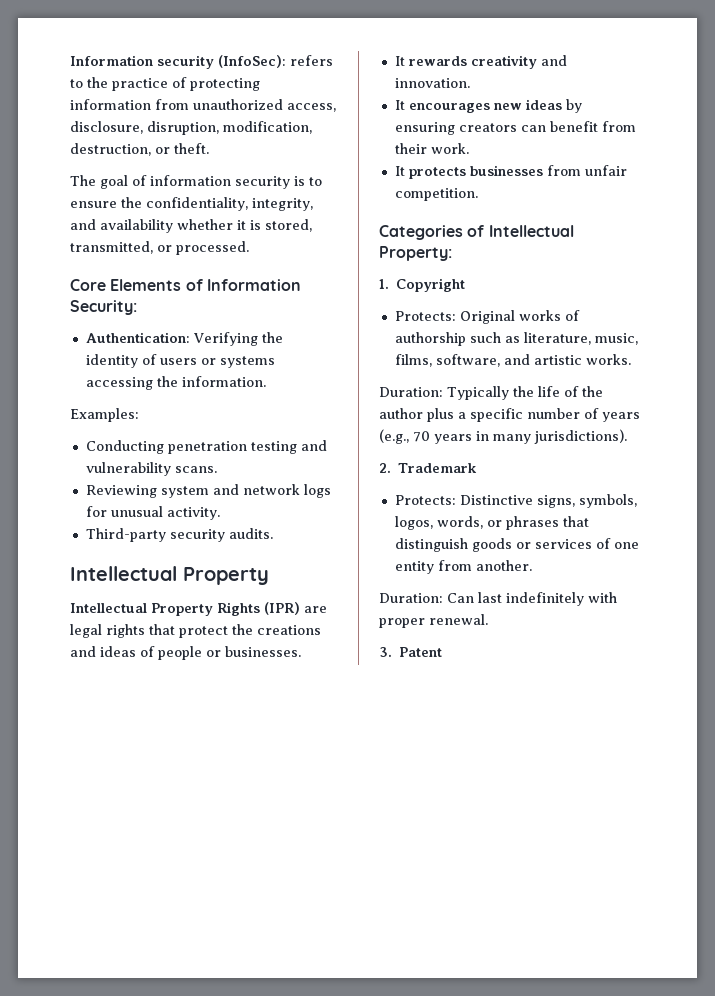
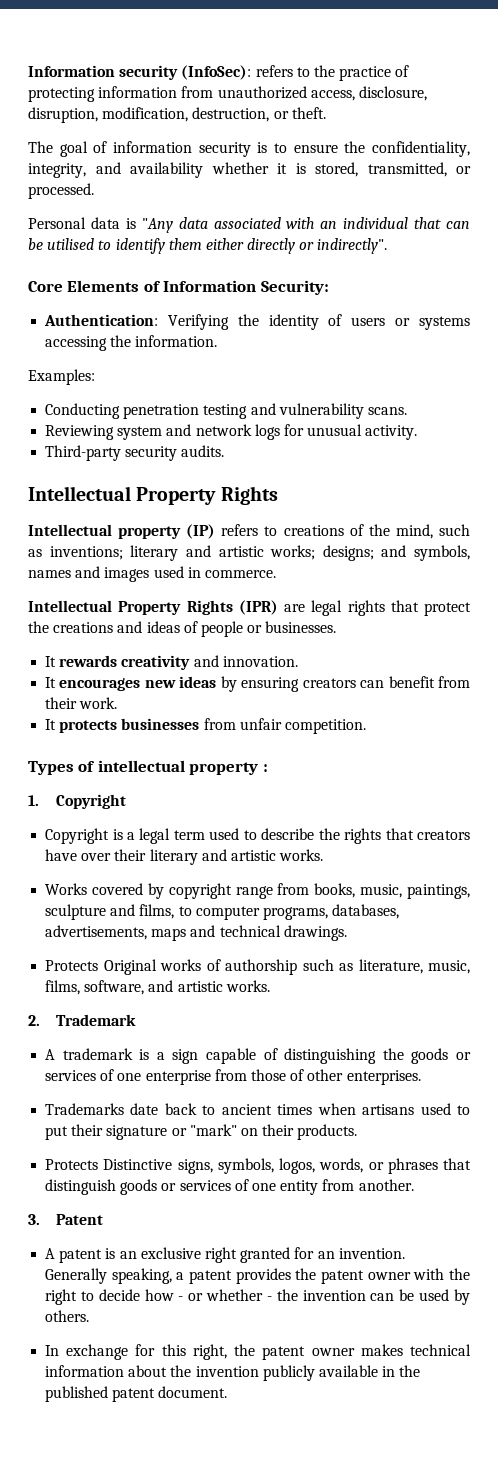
+ Personal data is "Any data associated with an individual that can be utilised to identify them either directly or indirectly".
  Third-party security audits.
- Intellectual Property
+ Intellectual Property Rights
+ Intellectual property (IP) refers to creations of the mind, such as inventions; literary and artistic works; designs; and symbols, names and images used in commerce.
- Categories of Intellectual Property:
+ Types of intellectual property :
  1. Copyright
- Protects: Original works of authorship such as literature, music, films, software, and artistic works.
+ Copyright is a legal term used to describe the rights that creators have over their literary and artistic works.
+ Works covered by copyright range from books, music, paintings, sculpture and films, to computer programs, databases, advertisements, maps and technical drawings.
+ Protects Original works of authorship such as literature, music, films, software, and artistic works.
- Duration: Typically the life of the author plus a specific number of years (e.g., 70 years in many jurisdictions).
  2. Trademark
- Protects: Distinctive signs, symbols, logos, words, or phrases that distinguish goods or services of one entity from another.
+ A trademark is a sign capable of distinguishing the goods or services of one enterprise from those of other enterprises.
+ Trademarks date back to ancient times when artisans used to put their signature or "mark" on their products.
+ Protects Distinctive signs, symbols, logos, words, or phrases that distinguish goods or services of one entity from another.
- Duration: Can last indefinitely with proper renewal.
  3. Patent
+ A patent is an exclusive right granted for an invention. Generally speaking, a patent provides the patent owner with the right to decide how - or whether - the invention can be used by others.
+ In exchange for this right, the patent owner makes technical information about the invention publicly available in the published patent document.

